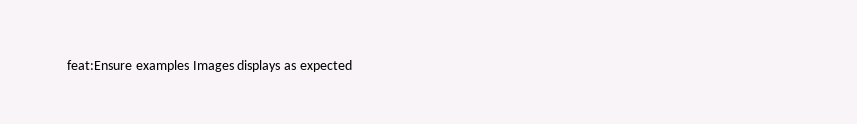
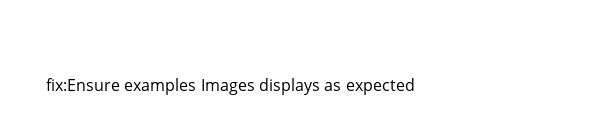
- feat:Ensure examples Images displays as expected
+ fix:Ensure examples Images displays as expected

